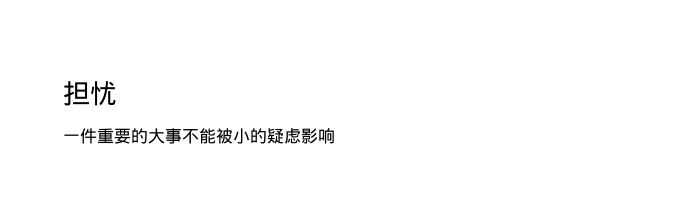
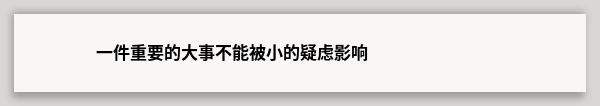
- 担忧

